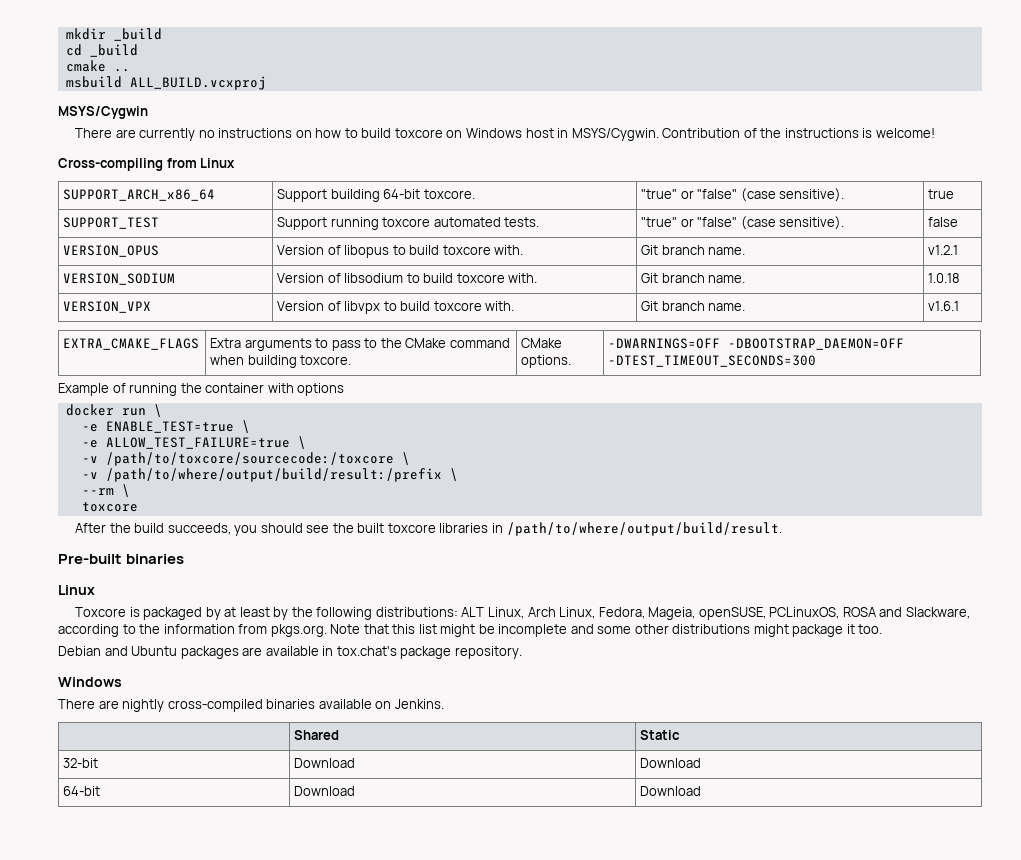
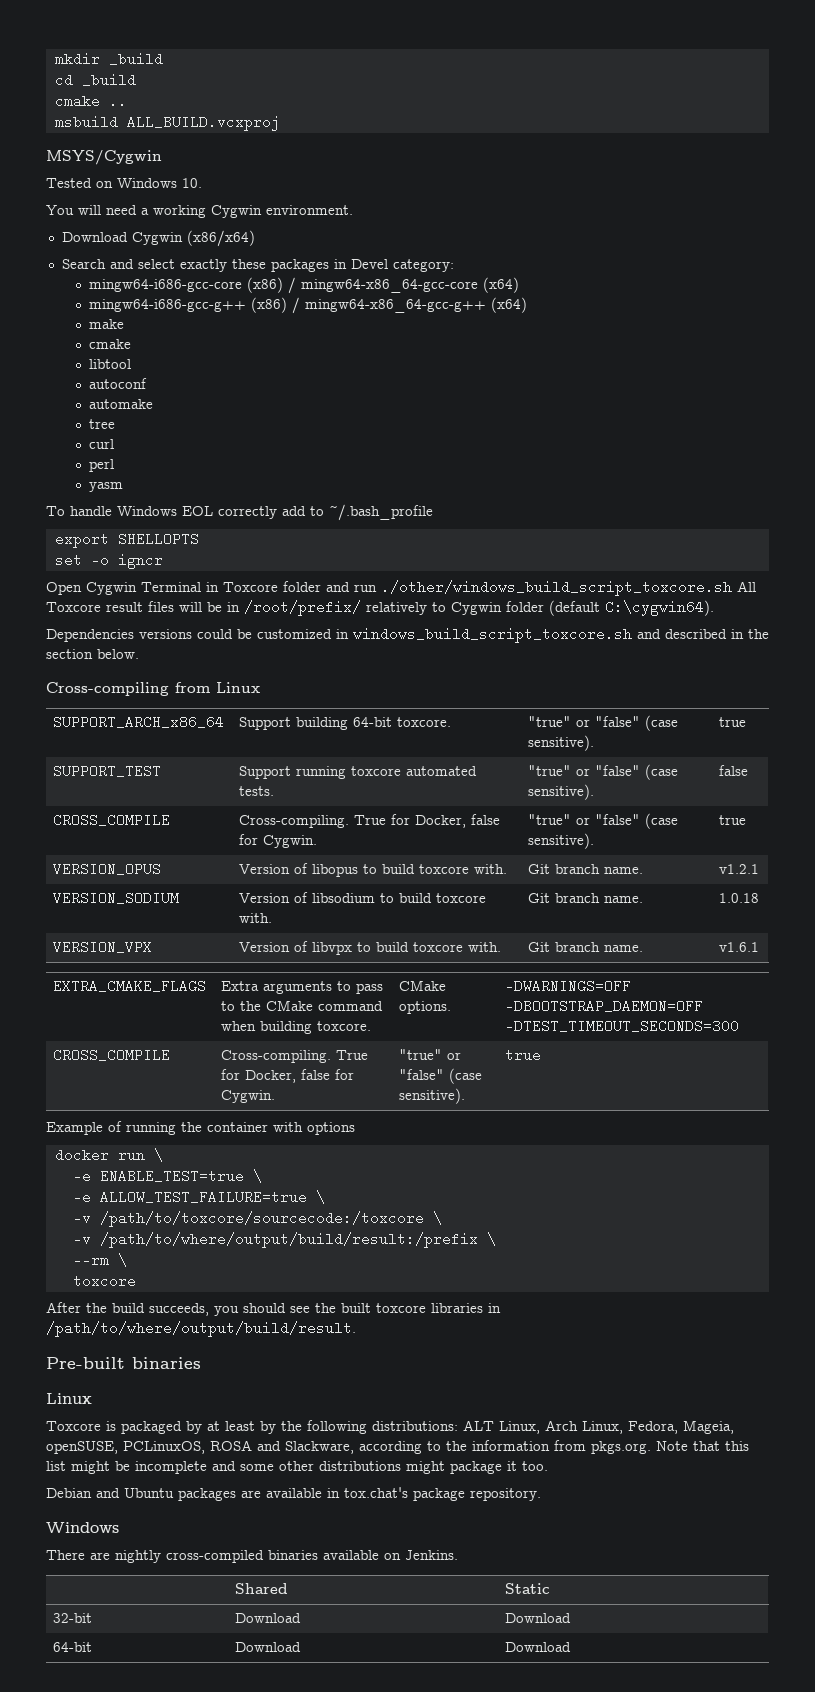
- There are currently no instructions on how to build toxcore on Windows host in MSYS/Cygwin. Contribution of the instructions is welcome!
+ Tested on Windows 10.
+ You will need a working Cygwin environment.
+ Download Cygwin (x86/x64)
+ Search and select exactly these packages in Devel category:
+ mingw64-i686-gcc-core (x86) / mingw64-x86_64-gcc-core (x64)
+ mingw64-i686-gcc-g++ (x86) / mingw64-x86_64-gcc-g++ (x64)
+ make
+ cmake
+ libtool
+ autoconf
+ automake
+ tree
+ curl
+ perl
+ yasm
+ To handle Windows EOL correctly add to ~/.bash_profile
+ export SHELLOPTS
+ set -o igncr
+ Open Cygwin Terminal in Toxcore folder and run ./other/windows_build_script_toxcore.sh All Toxcore result files will be in /root/prefix/ relatively to Cygwin folder (default C:\cygwin64).
+ Dependencies versions could be customized in windows_build_script_toxcore.sh and described in the section below.
  SUPPORT_TEST | Support running toxcore automated tests. | "true" or "false" (case sensitive). | false
+ CROSS_COMPILE | Cross-compiling. True for Docker, false for Cygwin. | "true" or "false" (case sensitive). | true
  EXTRA_CMAKE_FLAGS | Extra arguments to pass to the CMake command when building toxcore. | CMake options. | -DWARNINGS=OFF -DBOOTSTRAP_DAEMON=OFF -DTEST_TIMEOUT_SECONDS=300
+ CROSS_COMPILE | Cross-compiling. True for Docker, false for Cygwin. | "true" or "false" (case sensitive). | true

